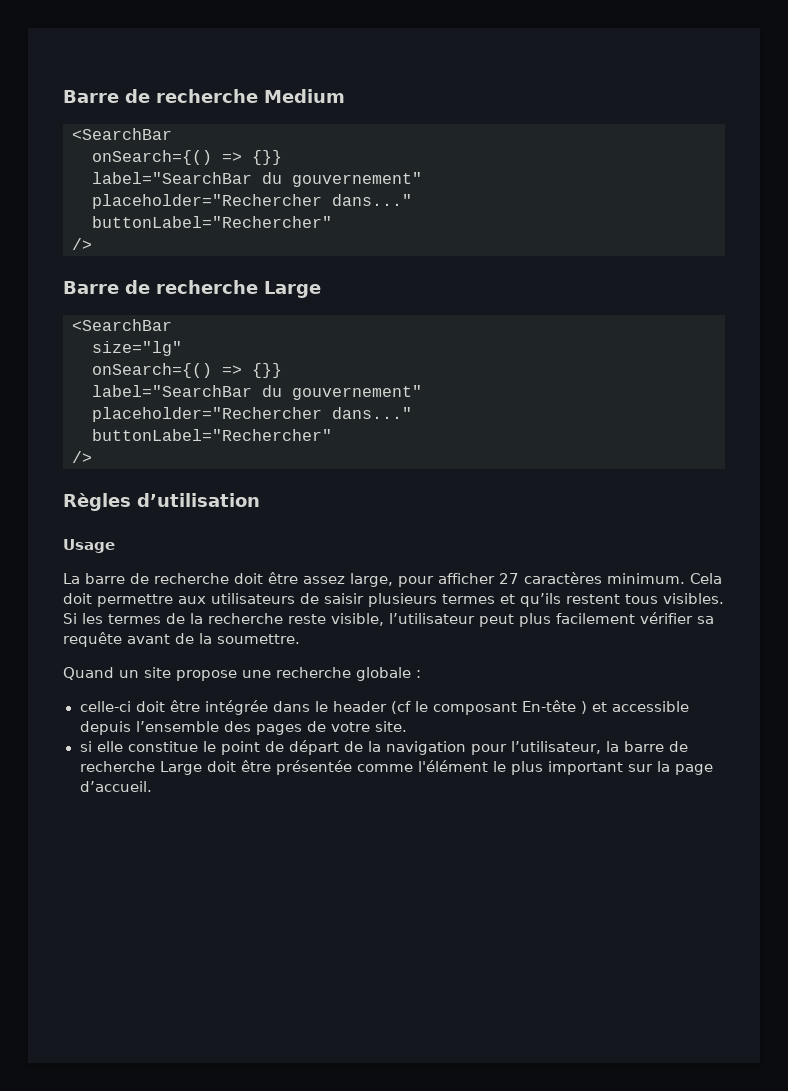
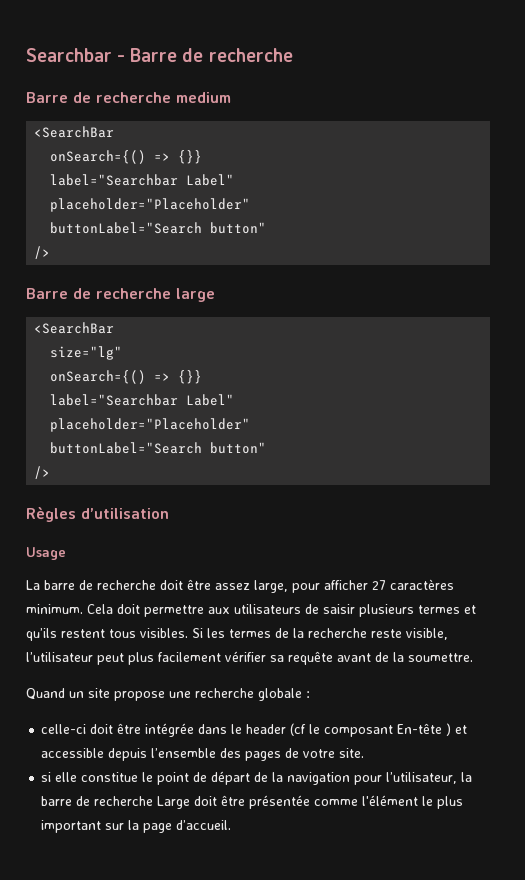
- Barre de recherche Medium
+ Searchbar - Barre de recherche
+ Barre de recherche medium
  <SearchBar
  onSearch={() => {}}
- label="SearchBar du gouvernement"
- placeholder="Rechercher dans..."
- buttonLabel="Rechercher"
+ label="Searchbar Label"
+ placeholder="Placeholder"
+ buttonLabel="Search button"
- Barre de recherche Large
+ Barre de recherche large
  size="lg"
  onSearch={() => {}}
- label="SearchBar du gouvernement"
- placeholder="Rechercher dans..."
- buttonLabel="Rechercher"
+ label="Searchbar Label"
+ placeholder="Placeholder"
+ buttonLabel="Search button"

